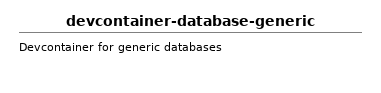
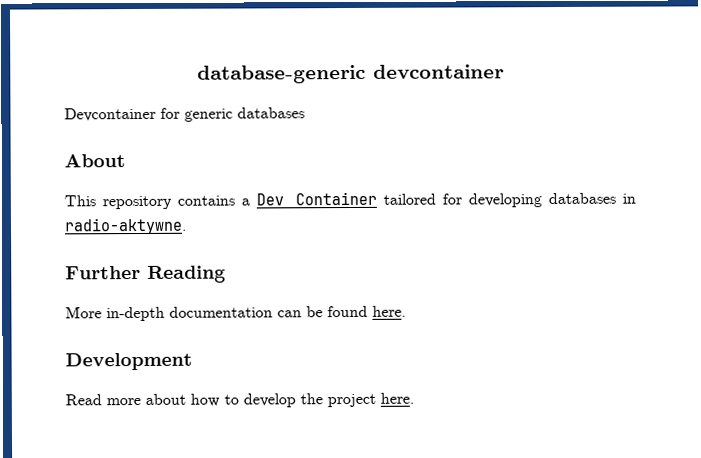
- devcontainer-database-generic
+ database-generic devcontainer
+ About
+ This repository contains a Dev Container tailored for developing databases in radio-aktywne.
+ Further Reading
+ More in-depth documentation can be found here.
+ Development
+ Read more about how to develop the project here.

